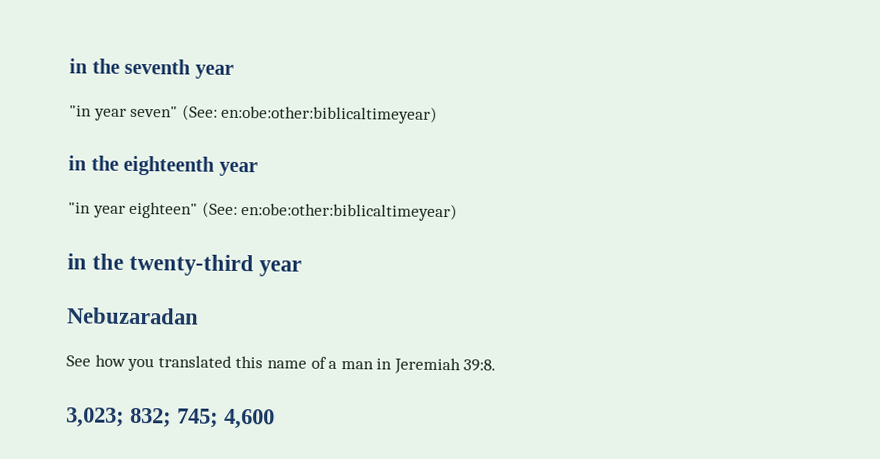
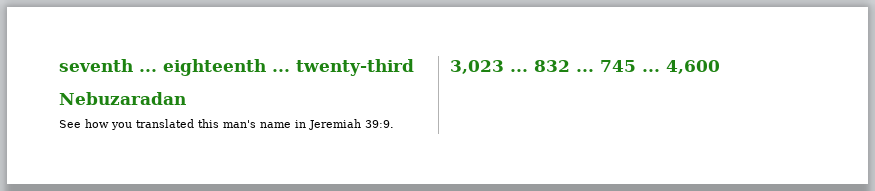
- in the seventh year
- "in year seven" (See: en:obe:other:biblicaltimeyear)
- in the eighteenth year
- "in year eighteen" (See: en:obe:other:biblicaltimeyear)
- in the twenty-third year
+ seventh ... eighteenth ... twenty-third
- See how you translated this name of a man in Jeremiah 39:8.
- 3,023; 832; 745; 4,600
+ See how you translated this man's name in Jeremiah 39:9.
+ 3,023 ... 832 ... 745 ... 4,600

